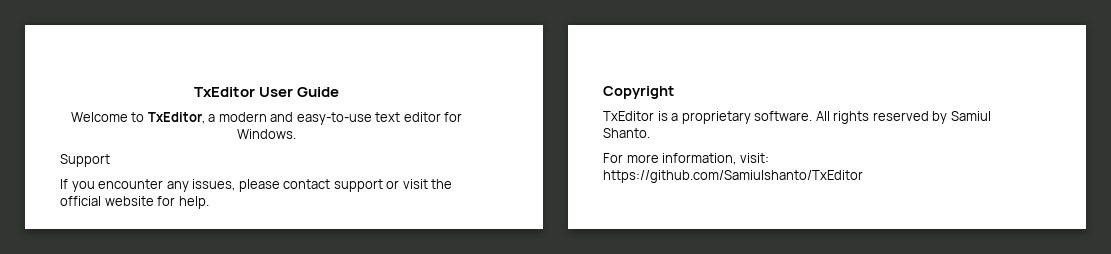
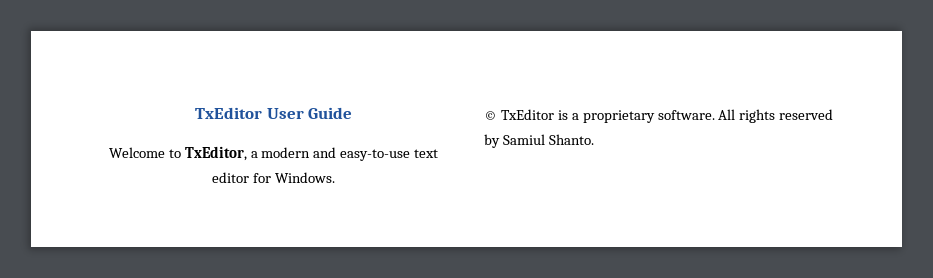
- Support
- If you encounter any issues, please contact support or visit the official website for help.
- Copyright
- TxEditor is a proprietary software.
+ © TxEditor is a proprietary software.
- For more information, visit: https://github.com/Samiulshanto/TxEditor

